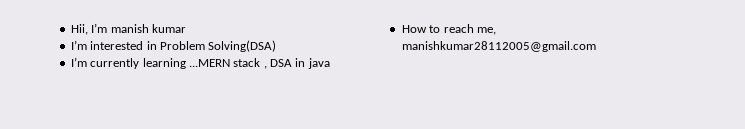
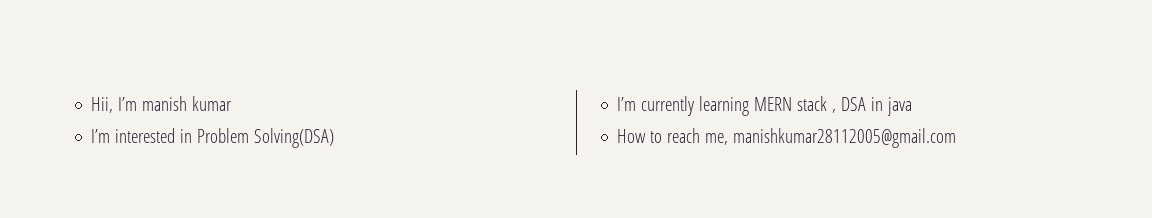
- I’m currently learning ...MERN stack , DSA in java
+ I’m currently learning MERN stack , DSA in java

